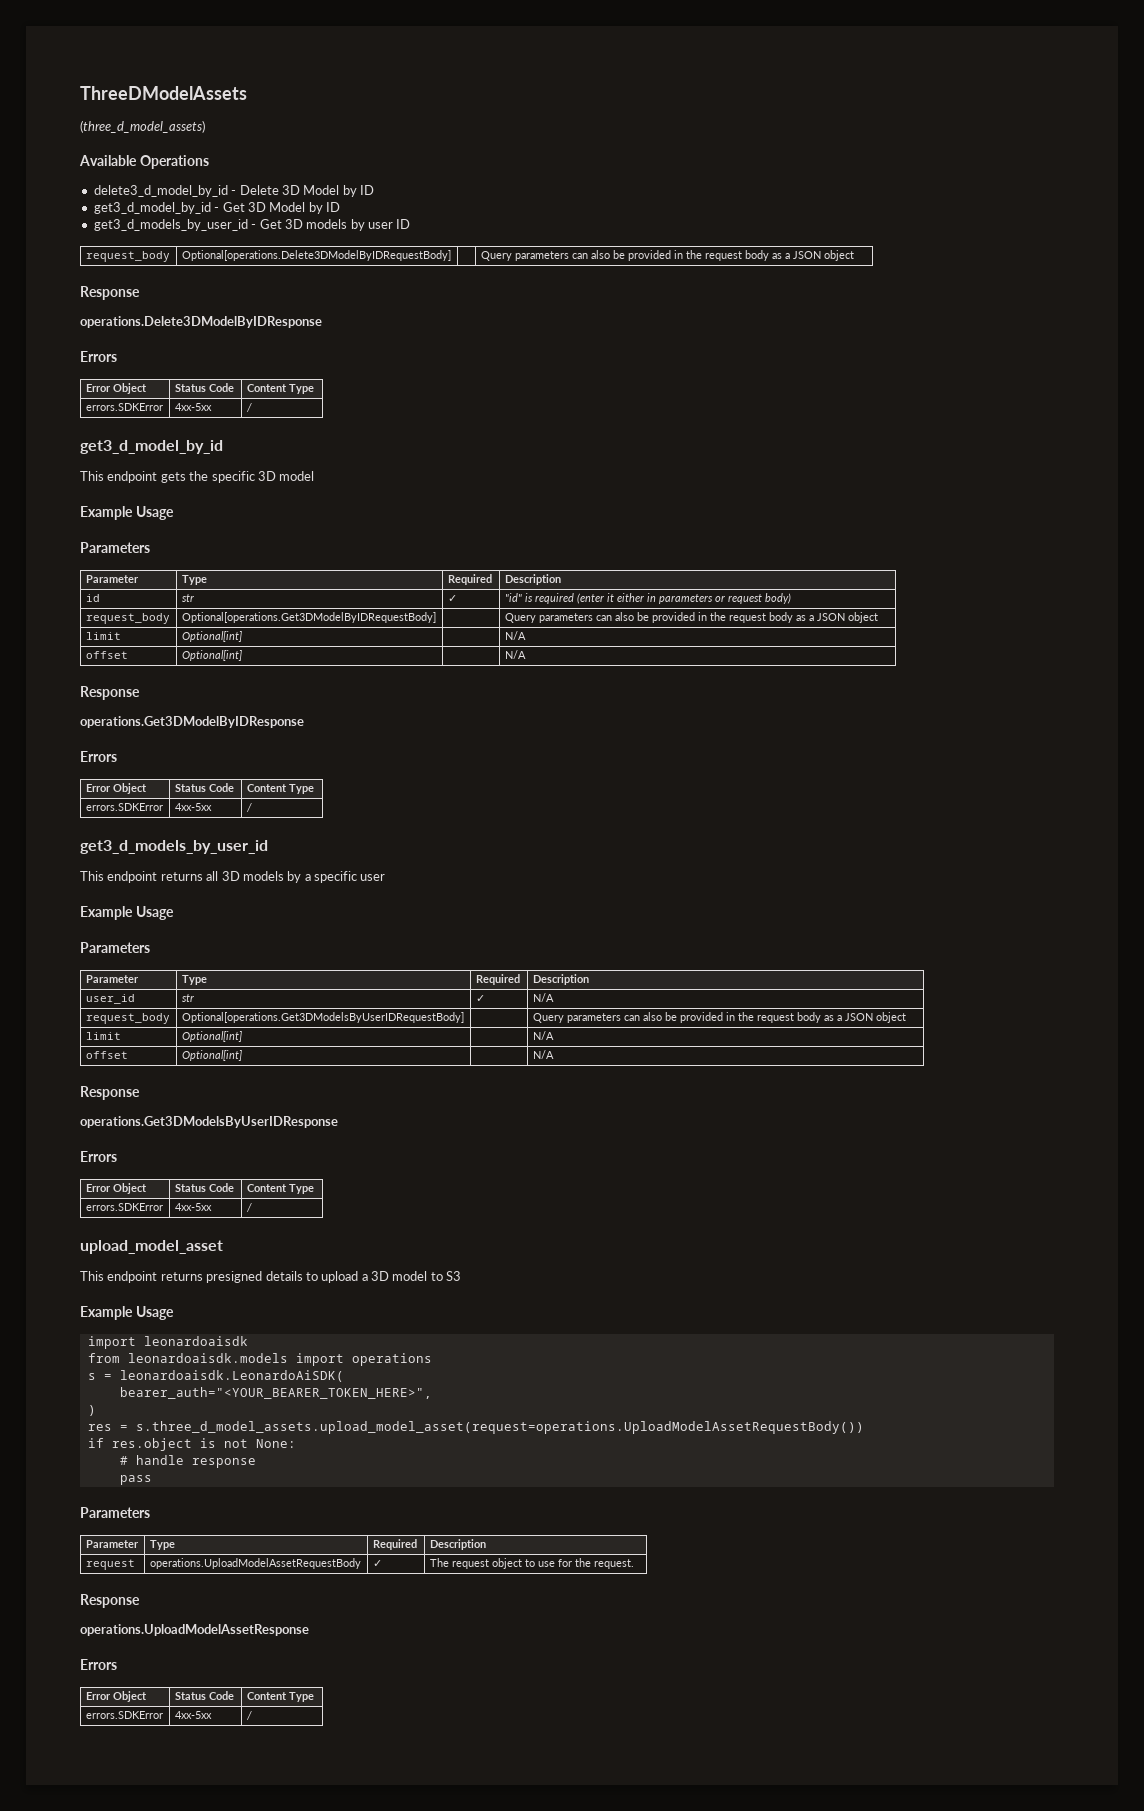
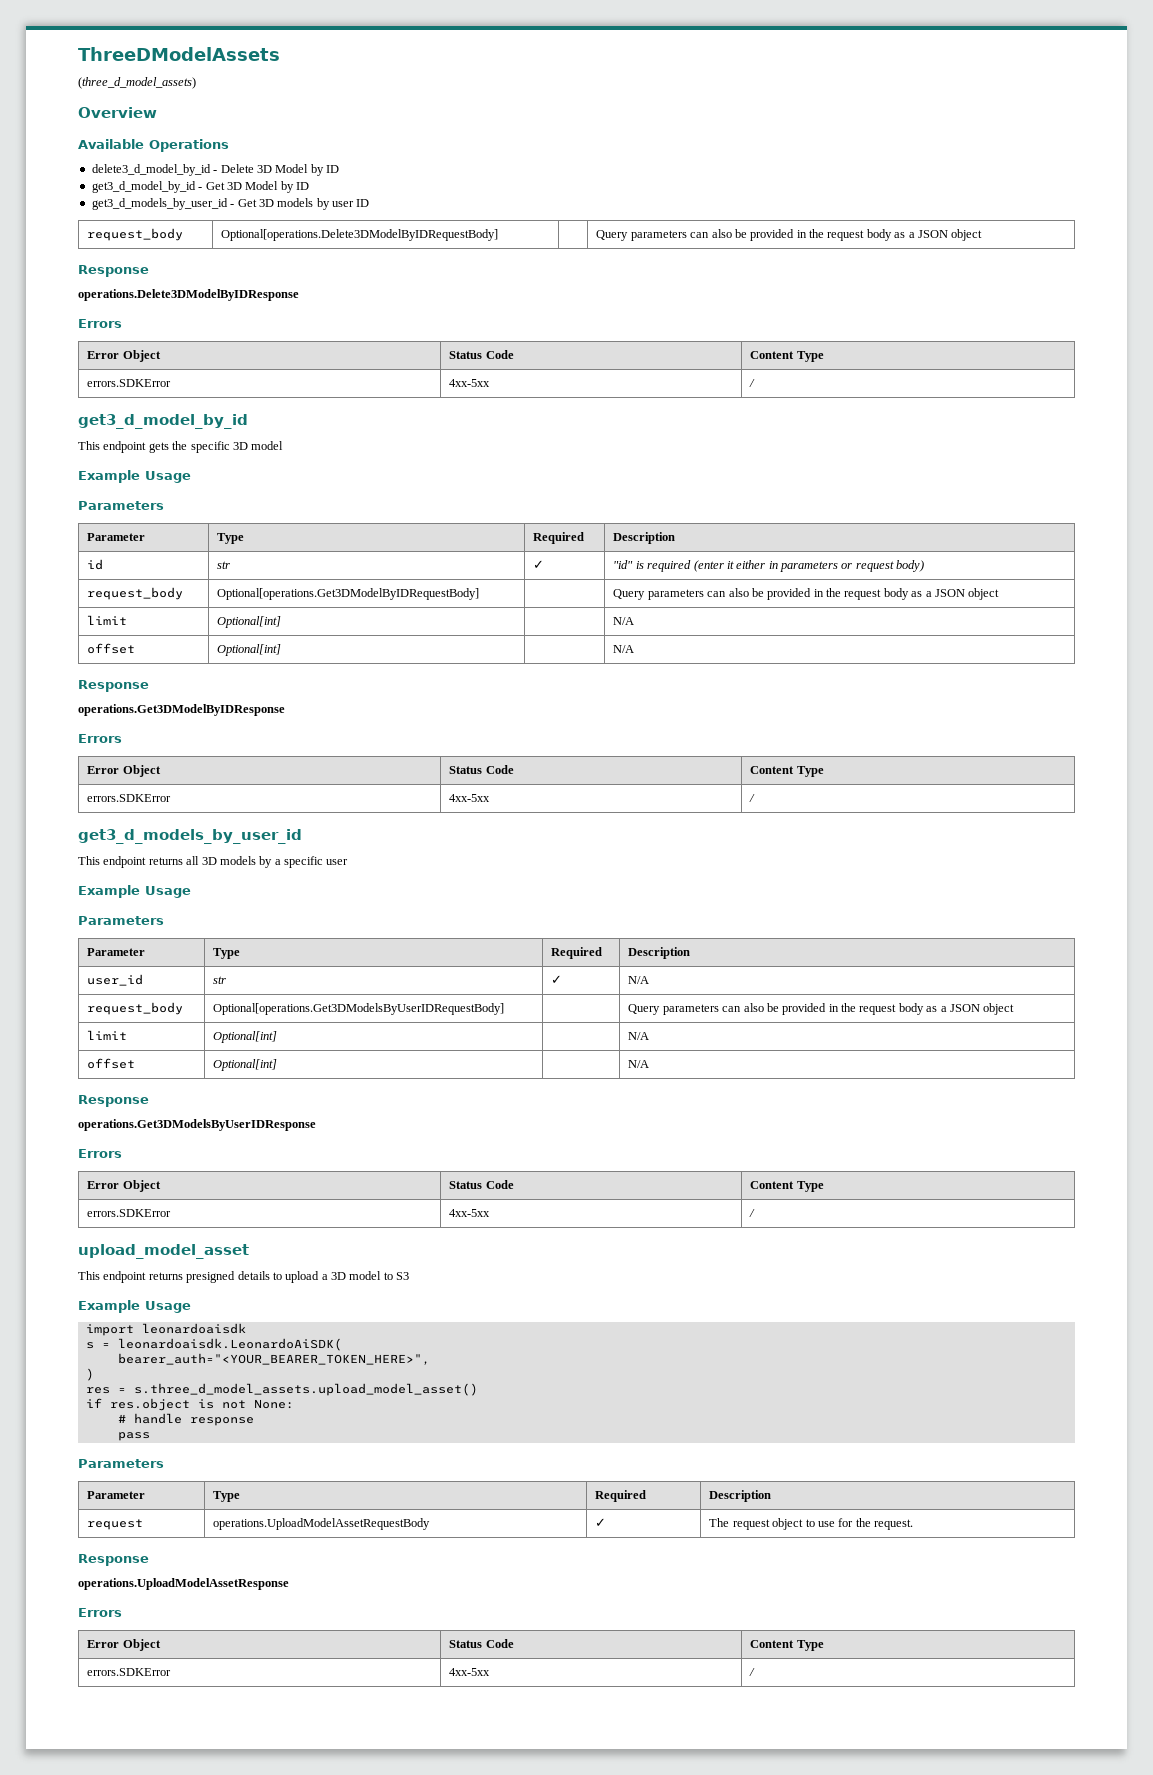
+ Overview
- from leonardoaisdk.models import operations
- res = s.three_d_model_assets.upload_model_asset(request=operations.UploadModelAssetRequestBody())
+ res = s.three_d_model_assets.upload_model_asset()

